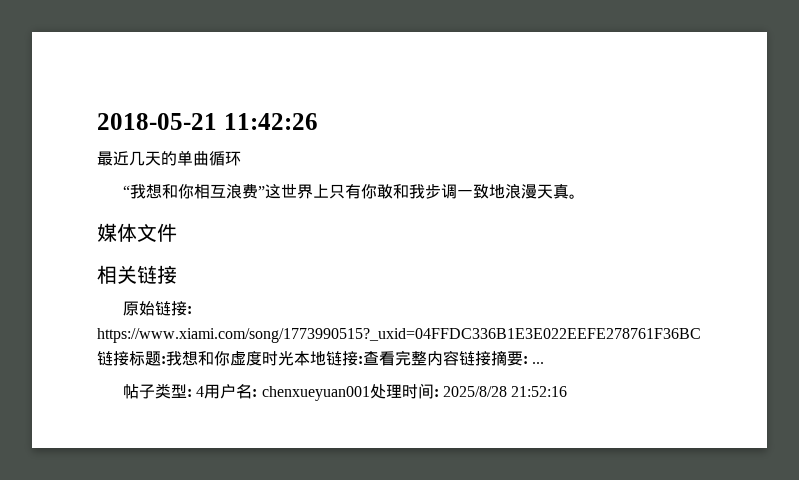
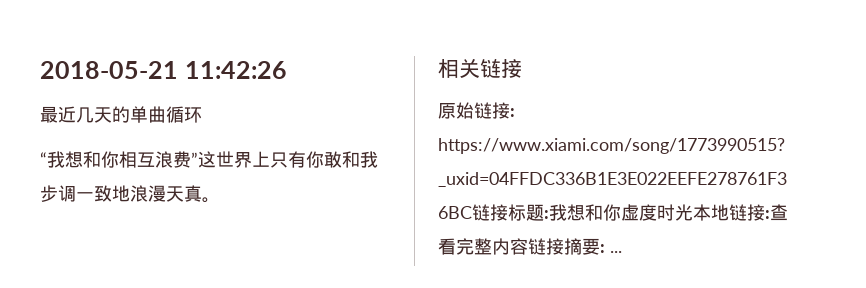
- 媒体文件
- 帖子类型: 4用户名: chenxueyuan001处理时间: 2025/8/28 21:52:16

